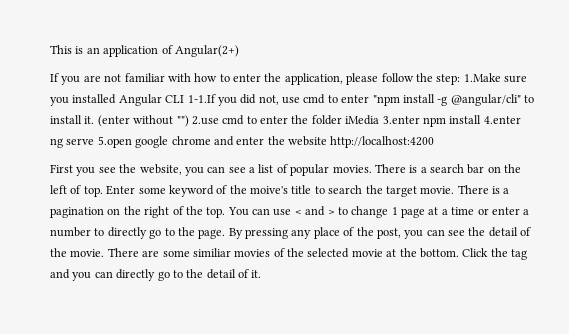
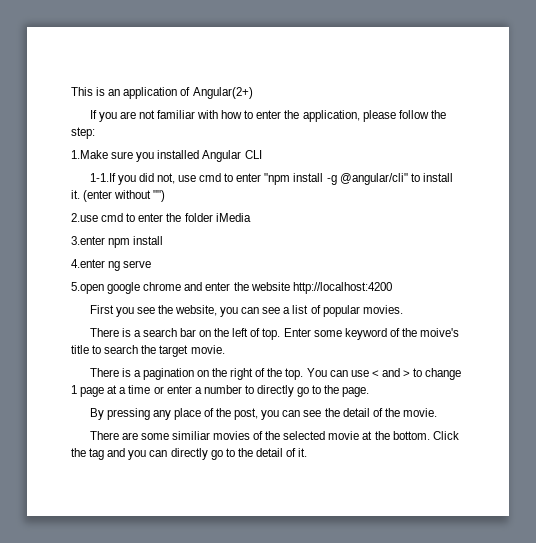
- If you are not familiar with how to enter the application, please follow the step: 1.Make sure you installed Angular CLI 1-1.If you did not, use cmd to enter "npm install -g @angular/cli" to install it.
+ If you are not familiar with how to enter the application, please follow the step:
+ 1.Make sure you installed Angular CLI
+ 1-1.If you did not, use cmd to enter "npm install -g @angular/cli" to install it.
- (enter without "") 2.use cmd to enter the folder iMedia 3.enter npm install 4.enter ng serve 5.open google chrome and enter the website http://localhost:4200
+ (enter without "")
+ 2.use cmd to enter the folder iMedia
+ 3.enter npm install
+ 4.enter ng serve
+ 5.open google chrome and enter the website http://localhost:4200
- First you see the website, you can see a list of popular movies. There is a search bar on the left of top.
+ First you see the website, you can see a list of popular movies.
+ There is a search bar on the left of top.
- Enter some keyword of the moive's title to search the target movie. There is a pagination on the right of the top.
+ Enter some keyword of the moive's title to search the target movie.
+ There is a pagination on the right of the top.
- You can use < and > to change 1 page at a time or enter a number to directly go to the page. By pressing any place of the post, you can see the detail of the movie. There are some similiar movies of the selected movie at the bottom.
+ You can use < and > to change 1 page at a time or enter a number to directly go to the page.
+ By pressing any place of the post, you can see the detail of the movie.
+ There are some similiar movies of the selected movie at the bottom.

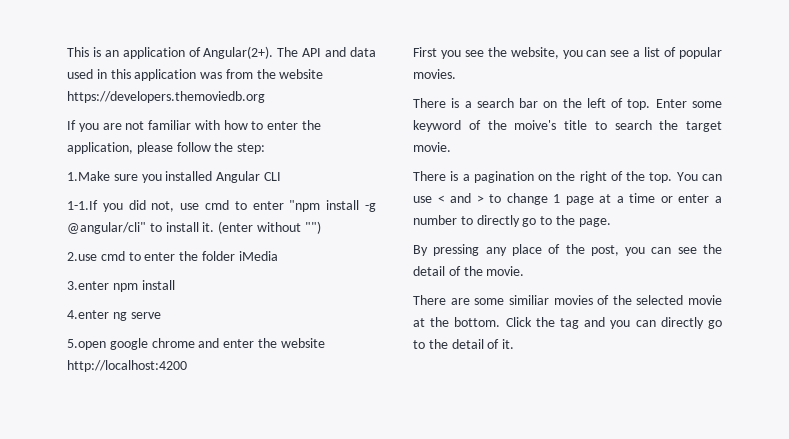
- This is an application of Angular(2+)
+ This is an application of Angular(2+). The API and data used in this application was from the website https://developers.themoviedb.org

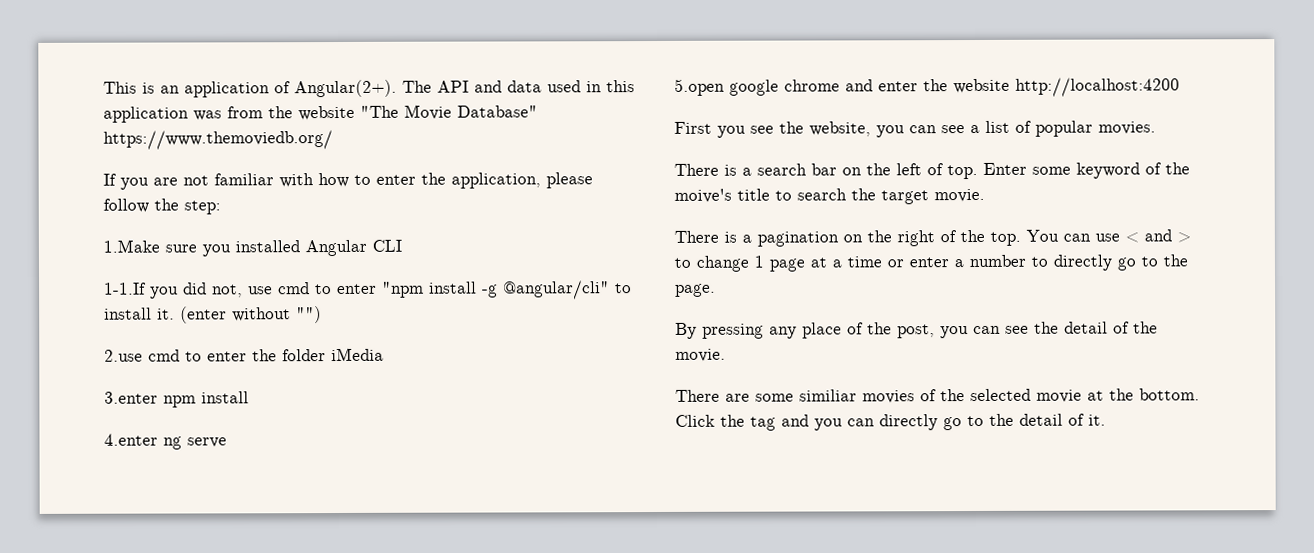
- The API and data used in this application was from the website https://developers.themoviedb.org
+ The API and data used in this application was from the website "The Movie Database" https://www.themoviedb.org/

